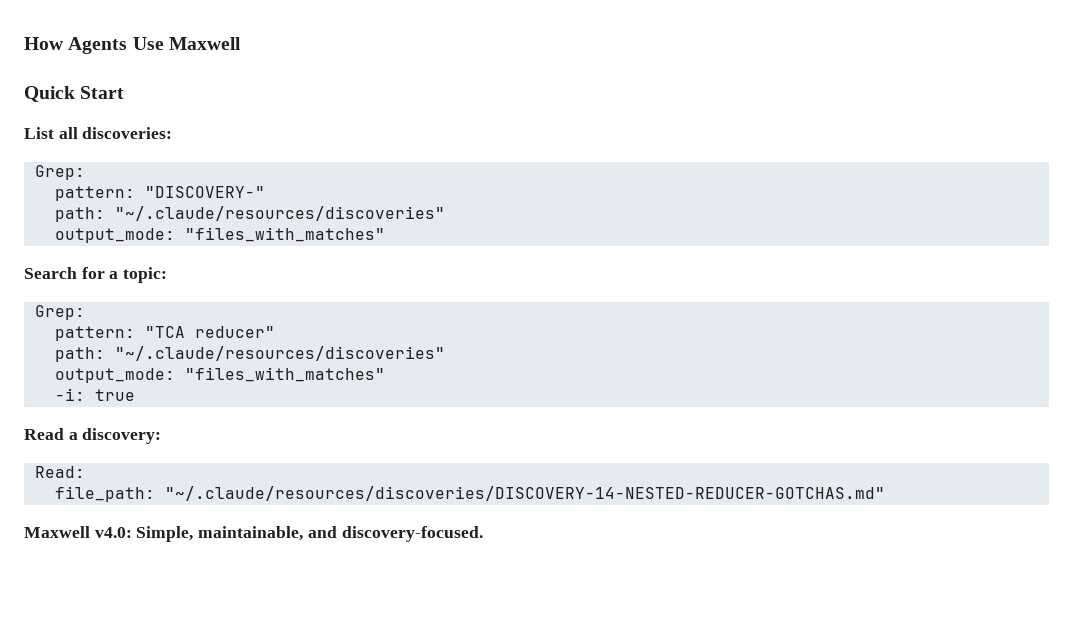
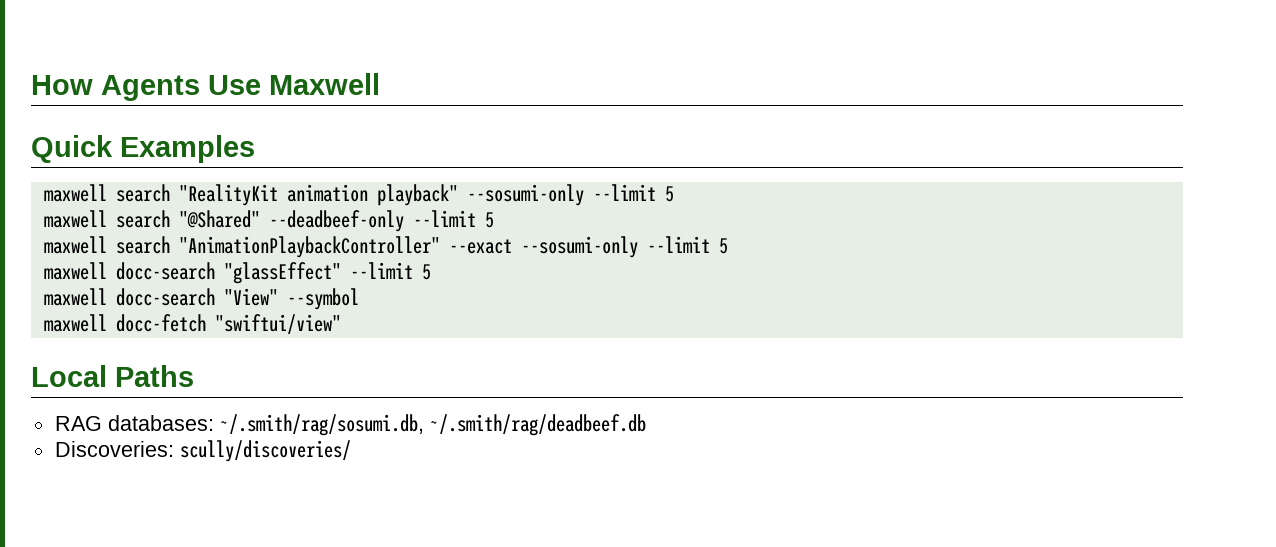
- Quick Start
- List all discoveries:
- Grep:
- pattern: "DISCOVERY-"
- path: "~/.claude/resources/discoveries"
- output_mode: "files_with_matches"
- Search for a topic:
- Grep:
- pattern: "TCA reducer"
- path: "~/.claude/resources/discoveries"
- output_mode: "files_with_matches"
- -i: true
- Read a discovery:
- Read:
- file_path: "~/.claude/resources/discoveries/DISCOVERY-14-NESTED-REDUCER-GOTCHAS.md"
- Maxwell v4.0: Simple, maintainable, and discovery-focused.
+ Quick Examples
+ maxwell search "RealityKit animation playback" --sosumi-only --limit 5
+ maxwell search "@Shared" --deadbeef-only --limit 5
+ maxwell search "AnimationPlaybackController" --exact --sosumi-only --limit 5
+ maxwell docc-search "glassEffect" --limit 5
+ maxwell docc-search "View" --symbol
+ maxwell docc-fetch "swiftui/view"
+ Local Paths
+ RAG databases: ~/.smith/rag/sosumi.db, ~/.smith/rag/deadbeef.db
+ Discoveries: scully/discoveries/

